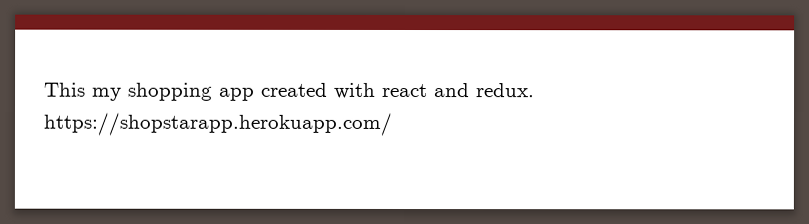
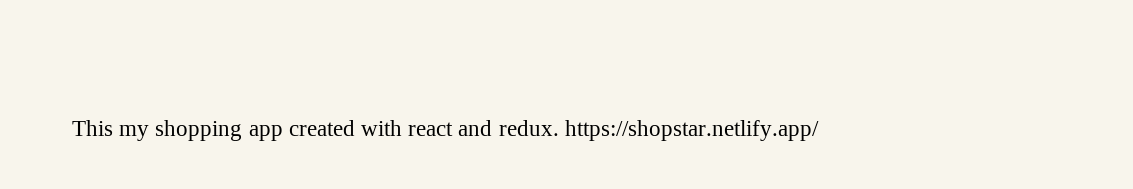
- This my shopping app created with react and redux. https://shopstarapp.herokuapp.com/
+ This my shopping app created with react and redux. https://shopstar.netlify.app/

